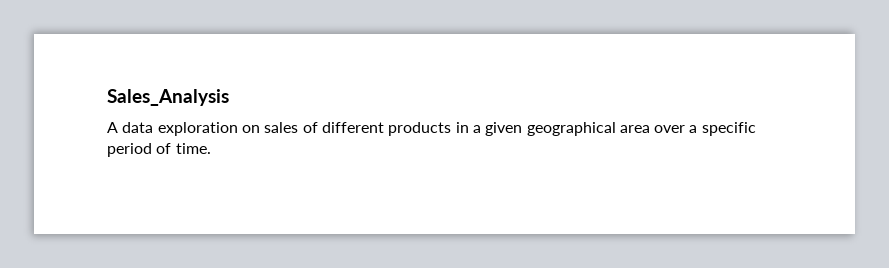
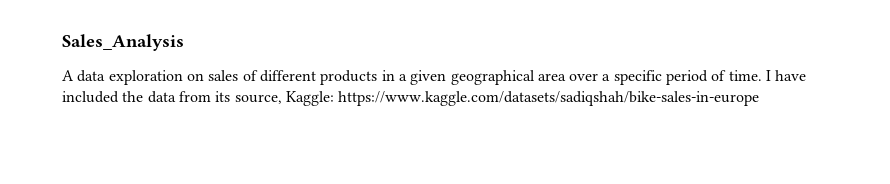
+ I have included the data from its source, Kaggle: https://www.kaggle.com/datasets/sadiqshah/bike-sales-in-europe

